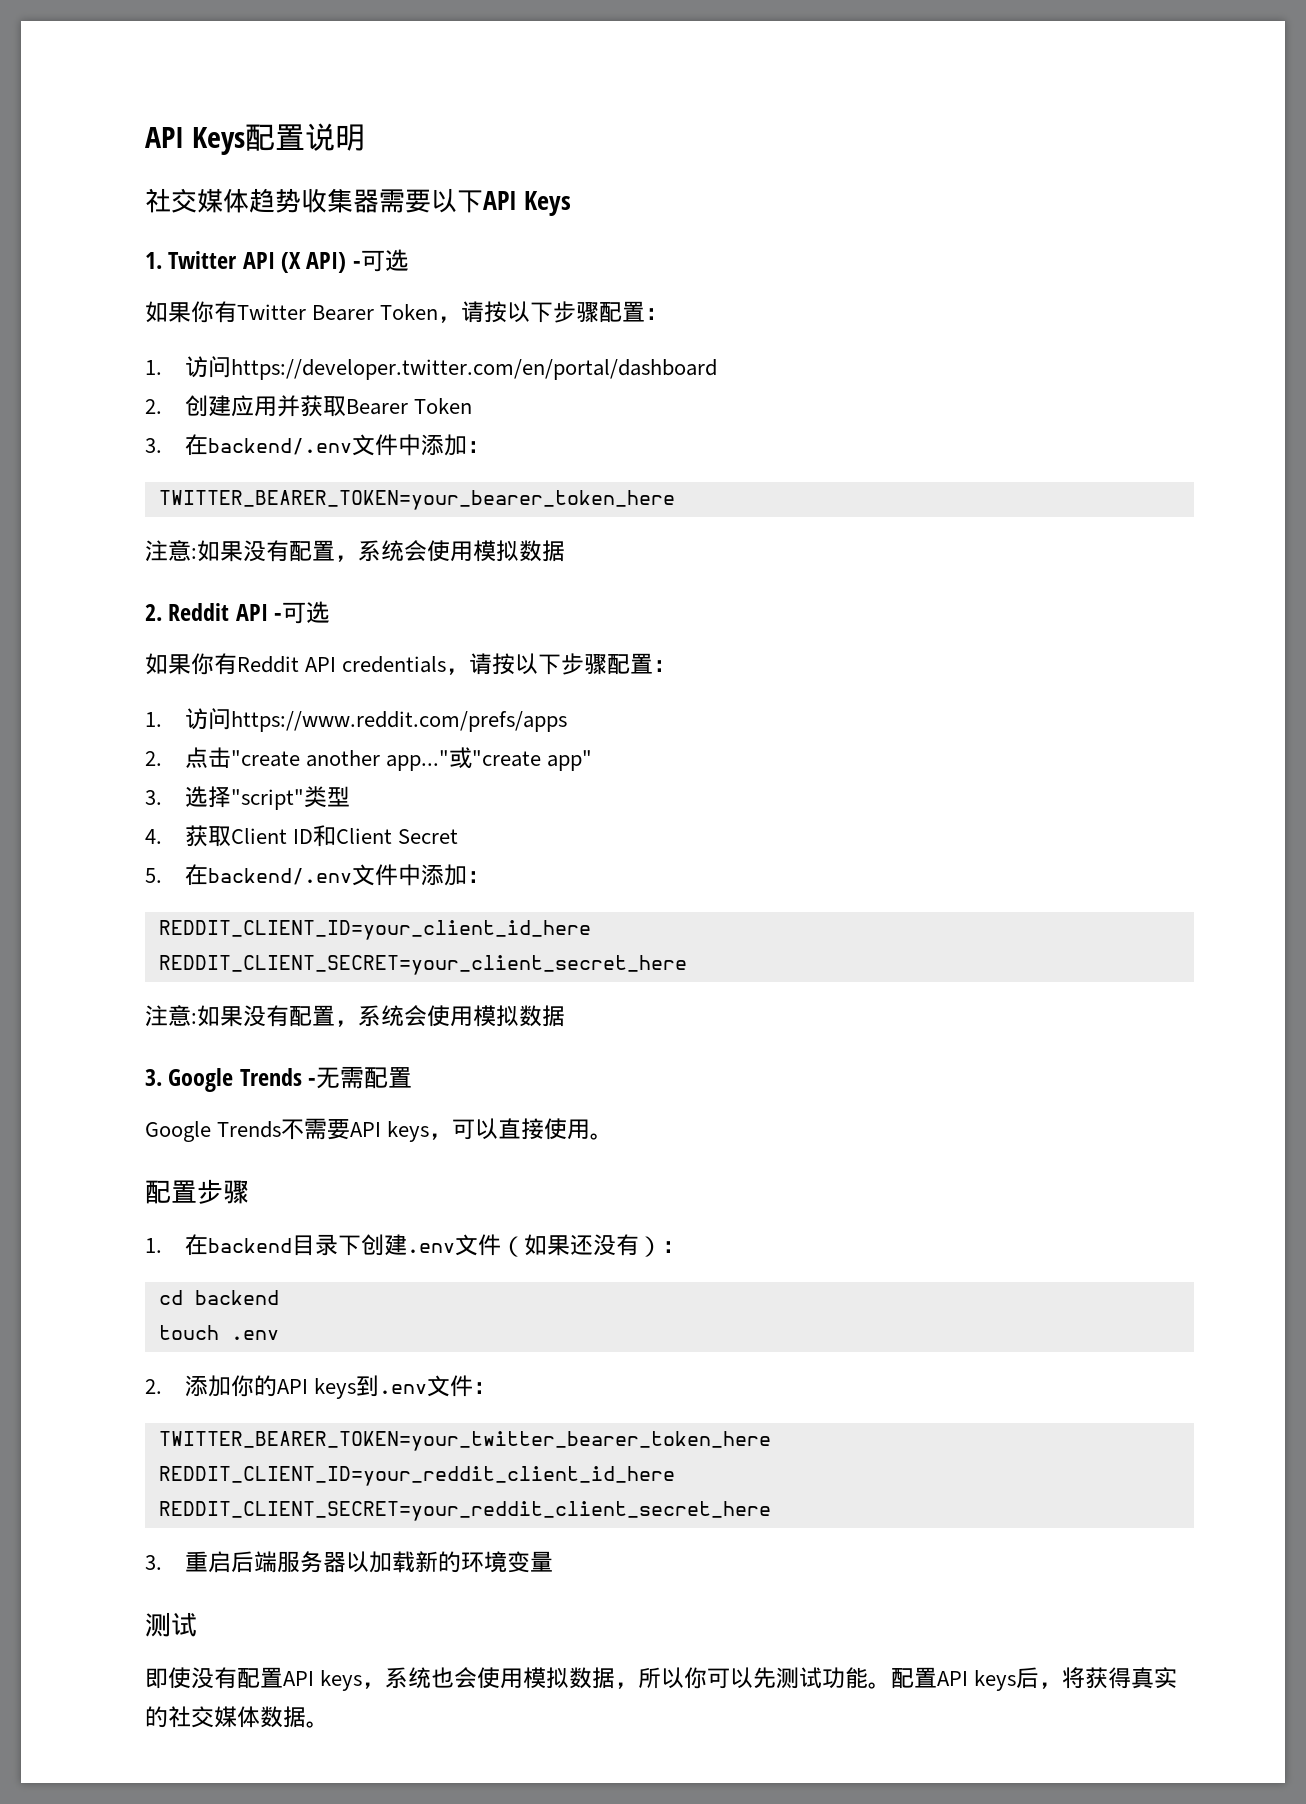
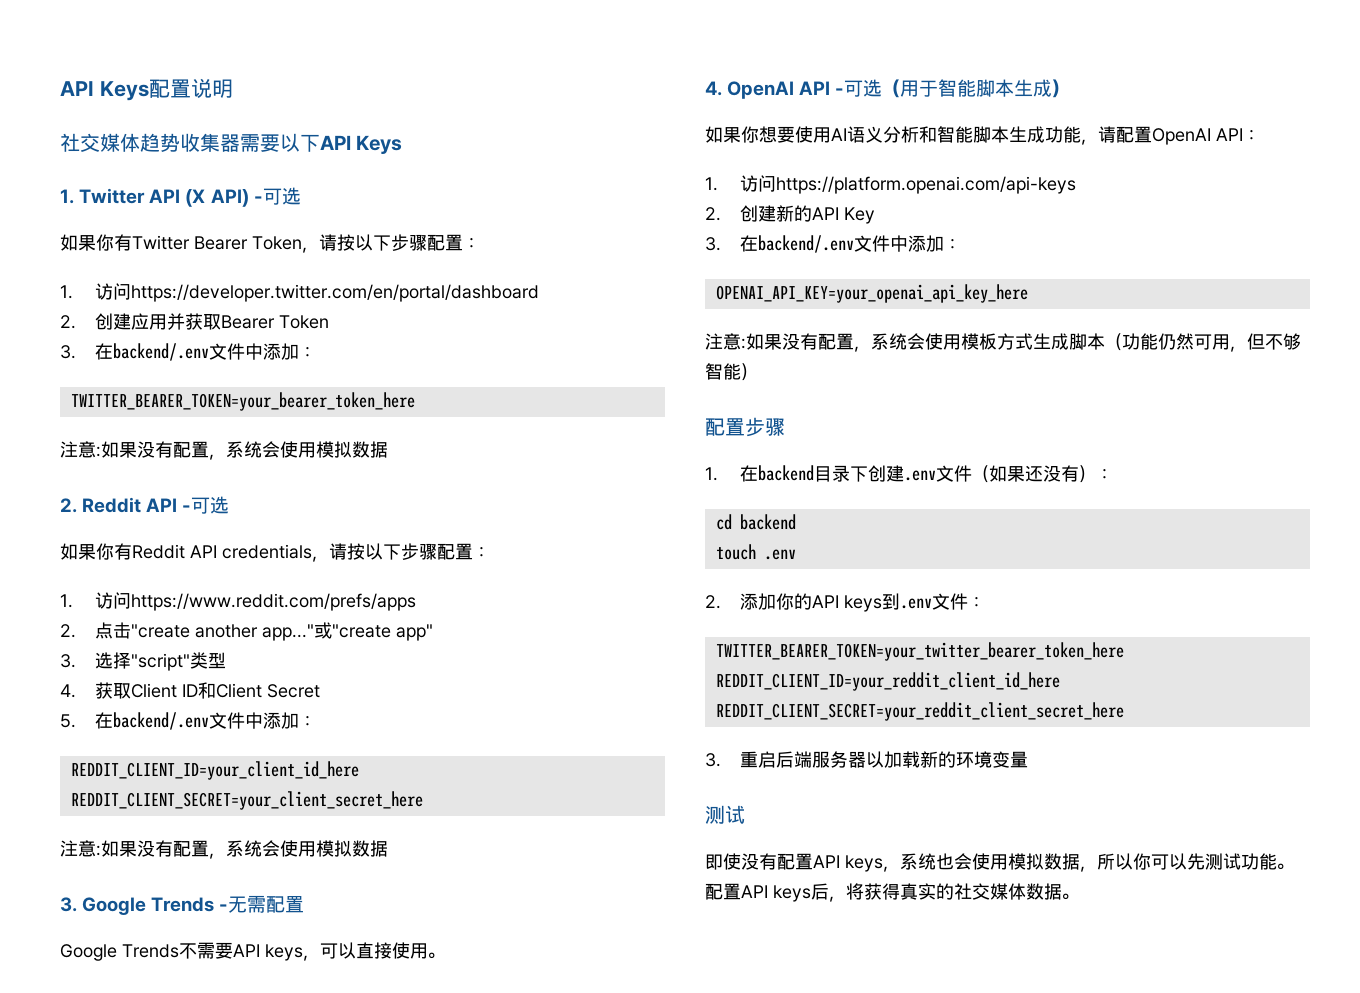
+ 4. OpenAI API -可选（用于智能脚本生成）
+ 如果你想要使用AI语义分析和智能脚本生成功能，请配置OpenAI API：
+ 1.访问https://platform.openai.com/api-keys
+ 2.创建新的API Key
+ 3.在backend/.env文件中添加：
+ OPENAI_API_KEY=your_openai_api_key_here
+ 注意:如果没有配置，系统会使用模板方式生成脚本（功能仍然可用，但不够智能）

